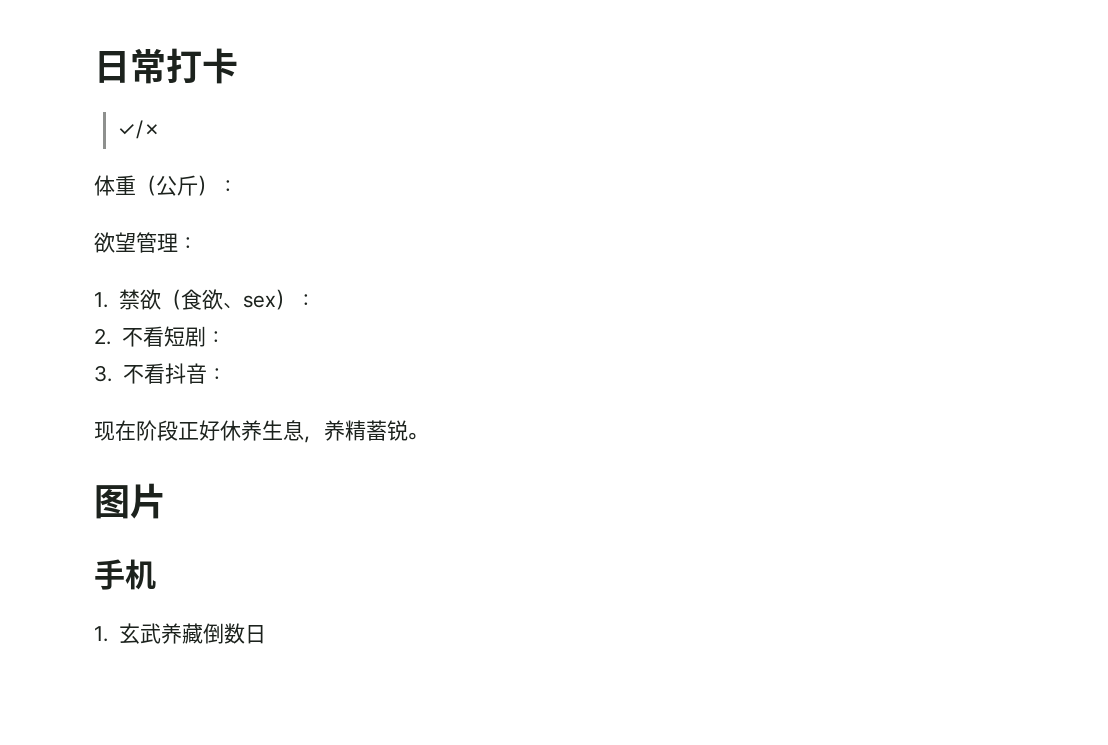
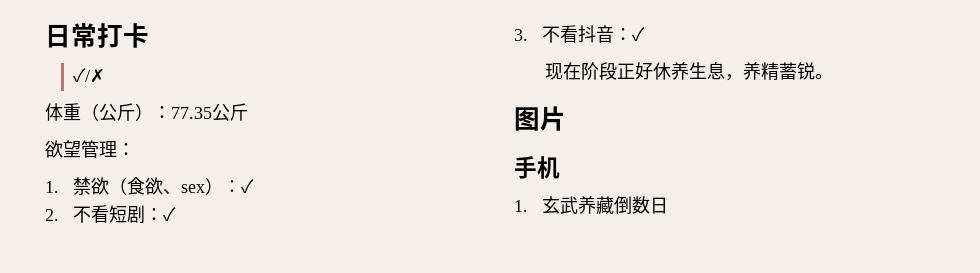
- 体重（公斤）：
+ 体重（公斤）：77.35公斤
- 1.禁欲（食欲、sex）：
+ 1.禁欲（食欲、sex）：✓
- 2.不看短剧：
+ 2.不看短剧：✓
- 3.不看抖音：
+ 3.不看抖音：✓

